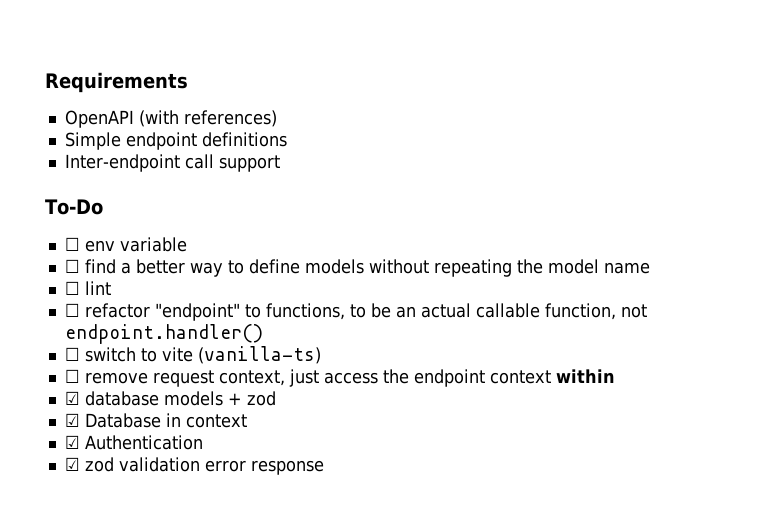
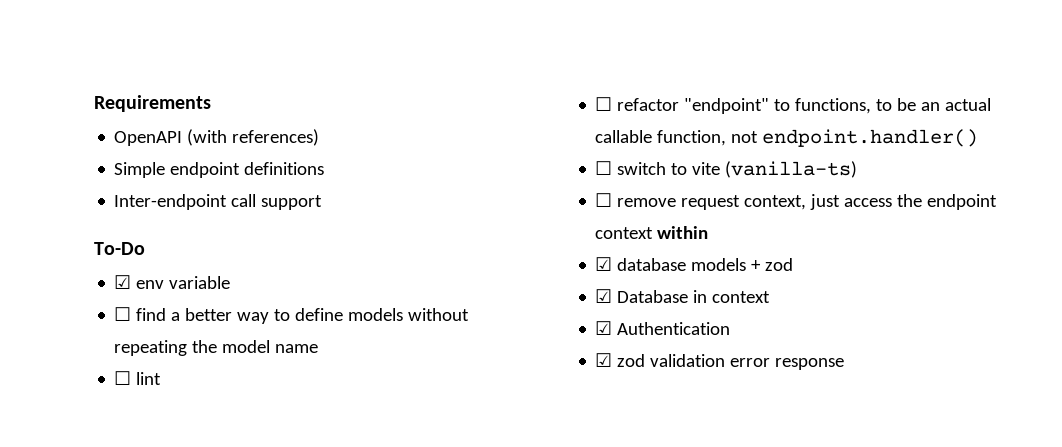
- ☐ env variable
+ ☑ env variable

